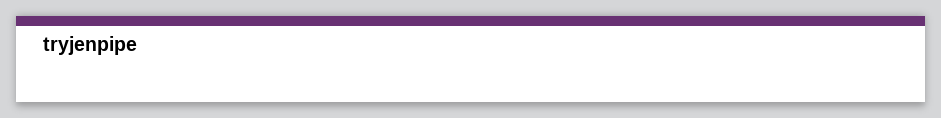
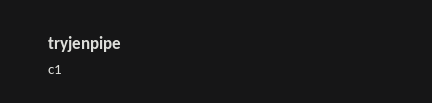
+ c1

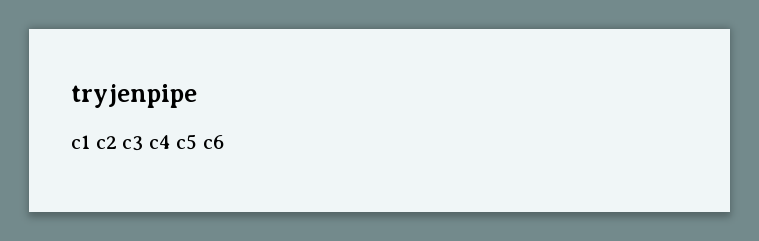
- c1
+ c1 c2 c3 c4 c5 c6

